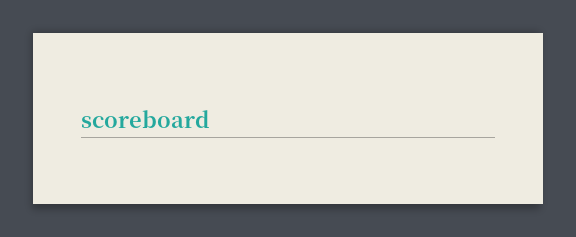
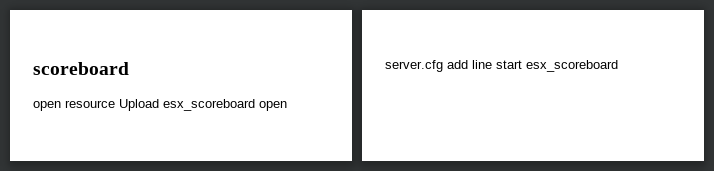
+ open resource Upload esx_scoreboard open server.cfg add line start esx_scoreboard

